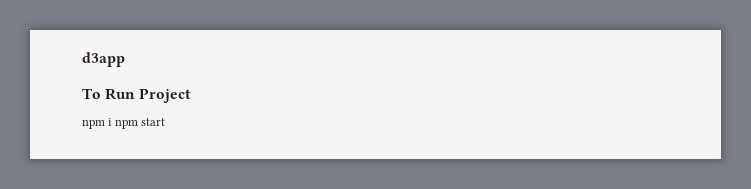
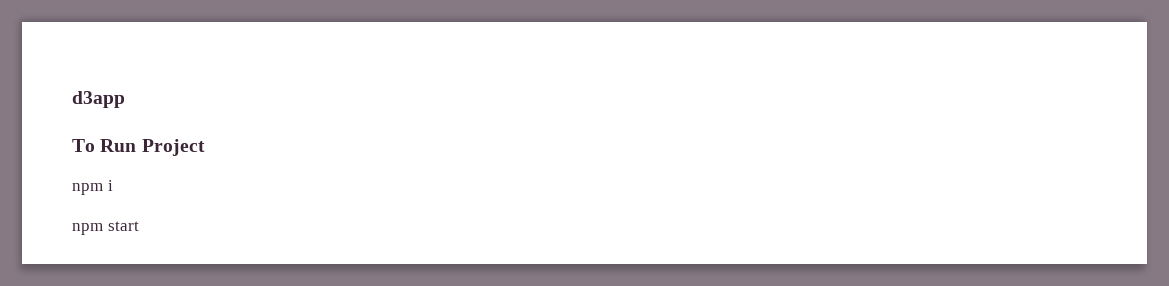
- npm i npm start
+ npm i
+ npm start

